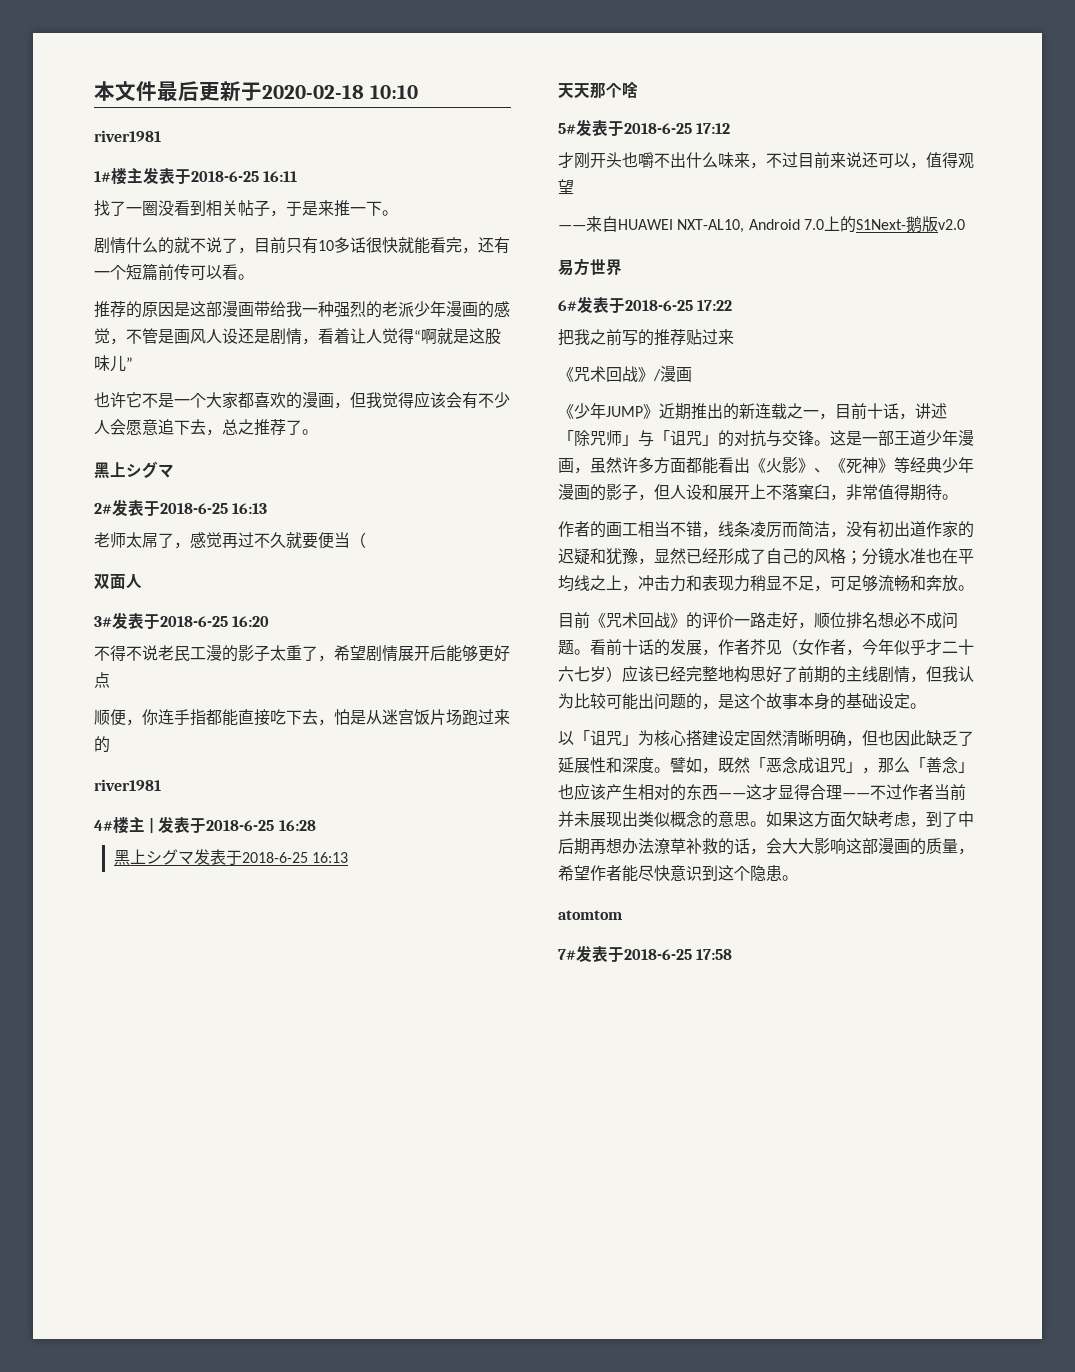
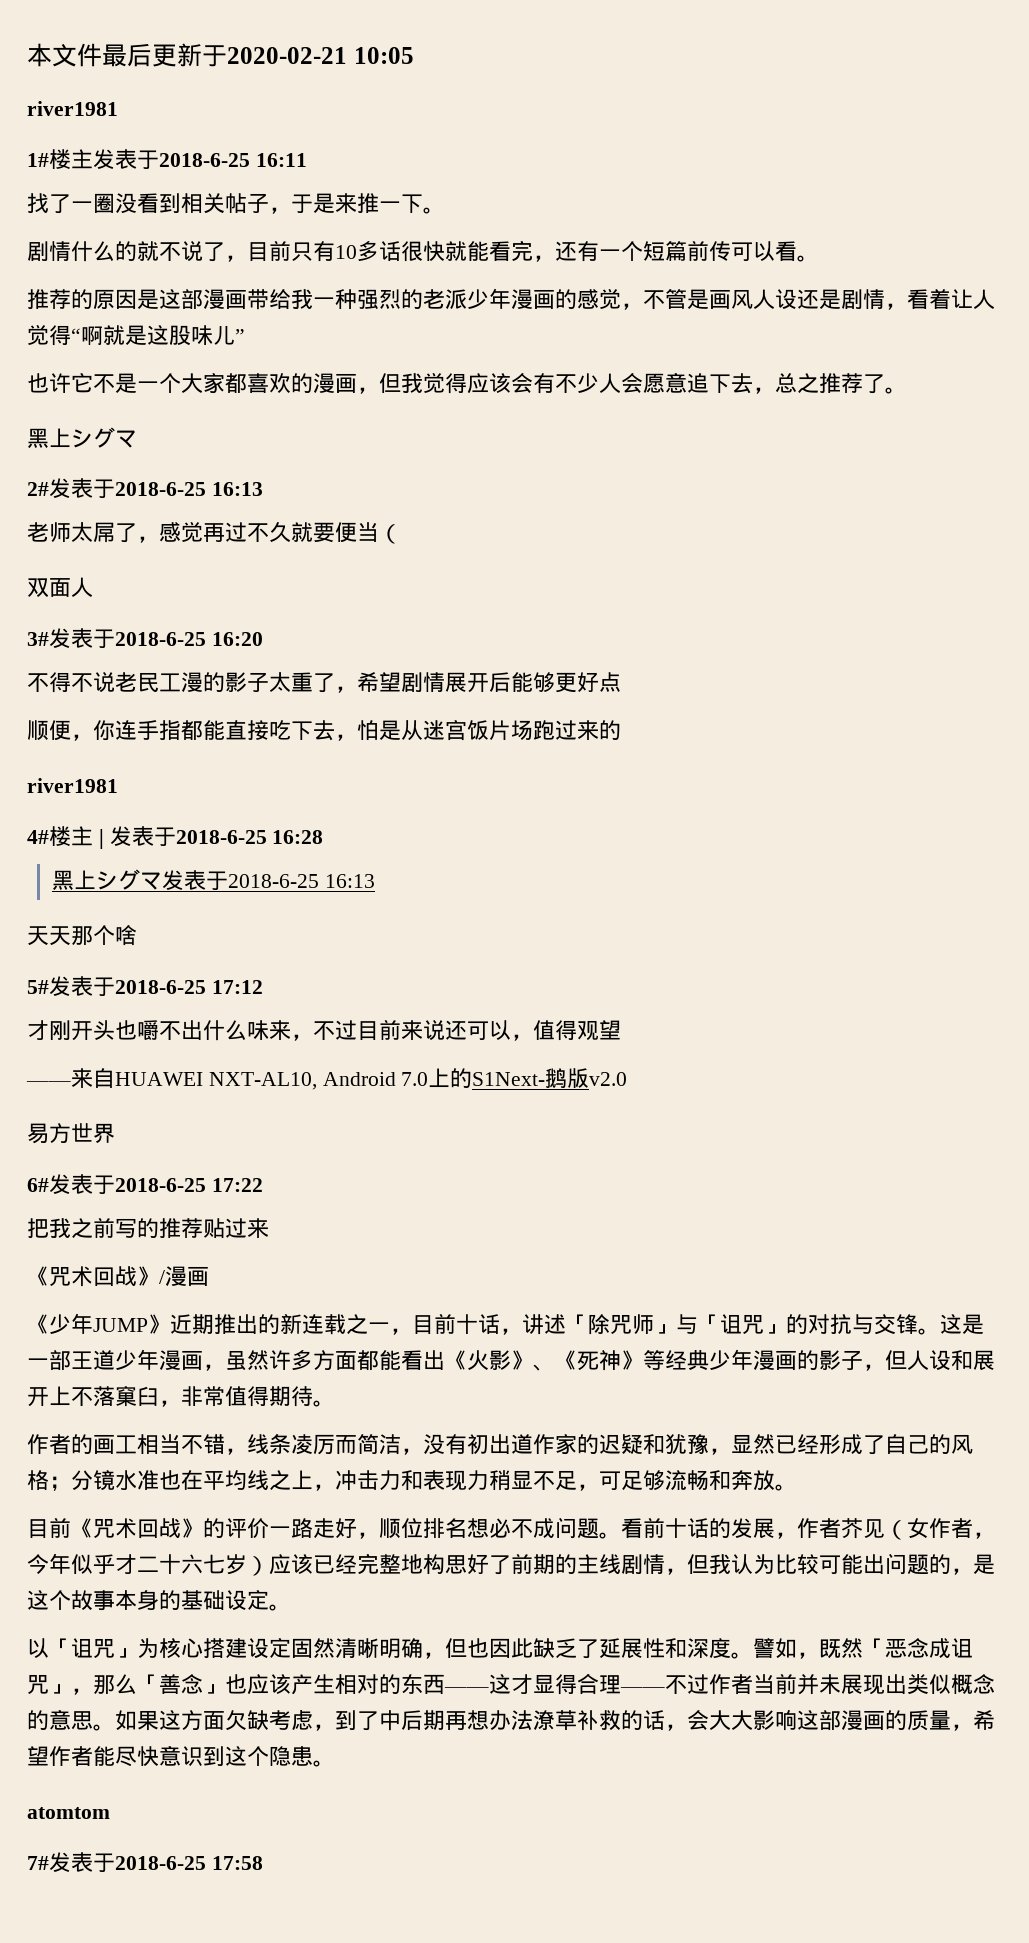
- 本文件最后更新于2020-02-18 10:10
+ 本文件最后更新于2020-02-21 10:05

